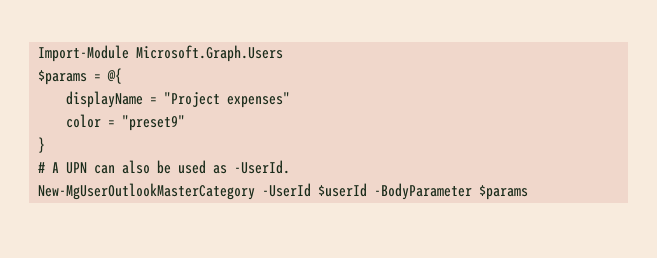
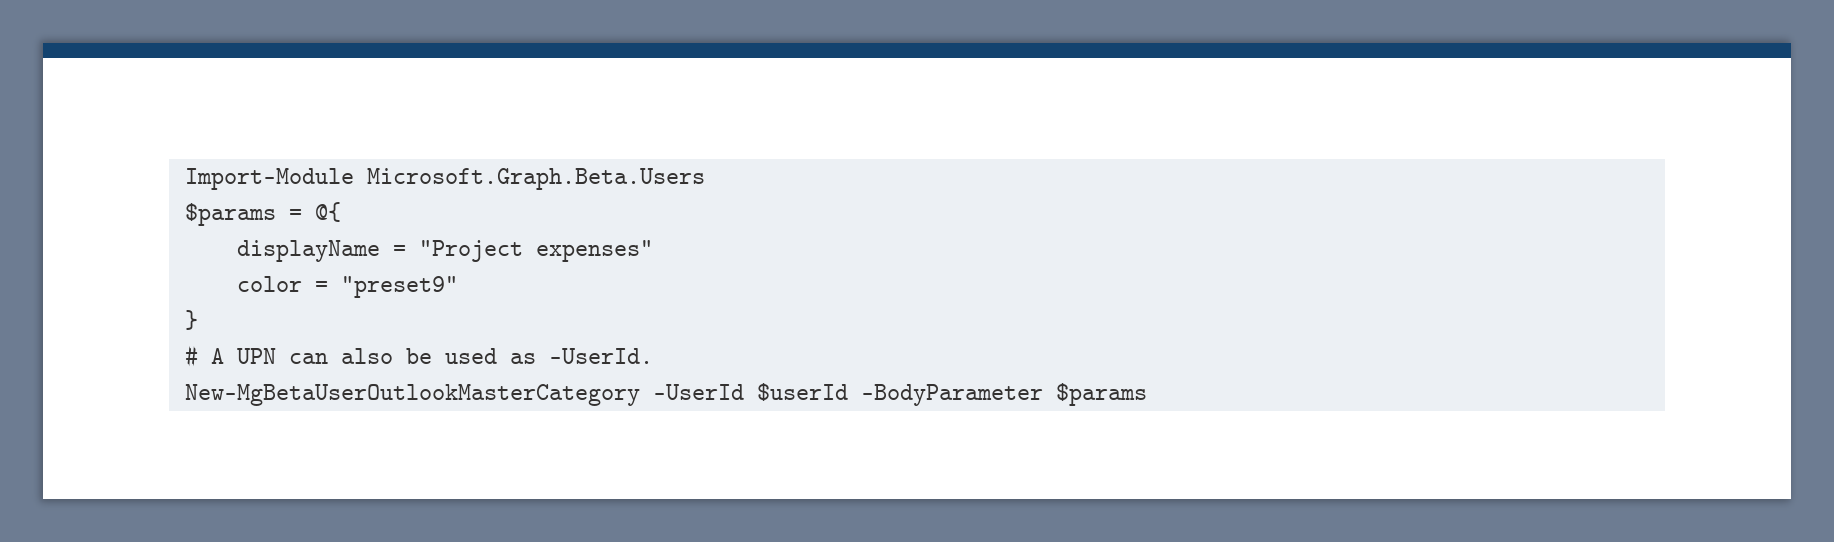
- Import-Module Microsoft.Graph.Users
+ Import-Module Microsoft.Graph.Beta.Users
- New-MgUserOutlookMasterCategory -UserId $userId -BodyParameter $params
+ New-MgBetaUserOutlookMasterCategory -UserId $userId -BodyParameter $params

